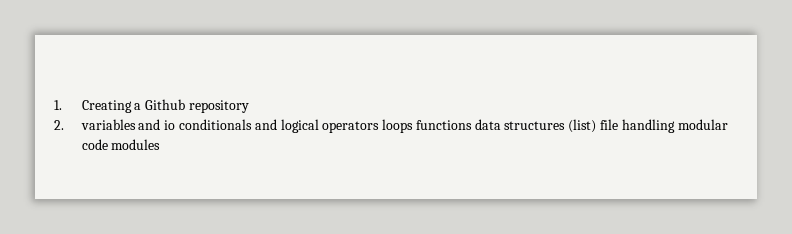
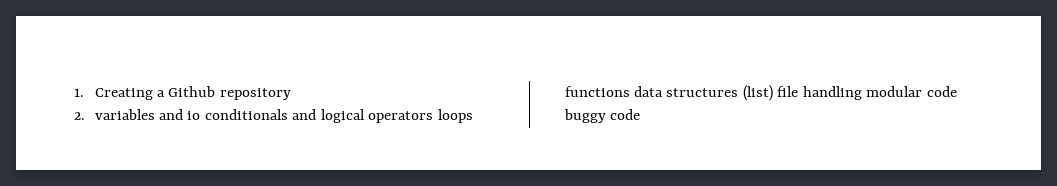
- 2. variables and io conditionals and logical operators loops functions data structures (list) file handling modular code modules
+ 2. variables and io conditionals and logical operators loops functions data structures (list) file handling modular code buggy code

